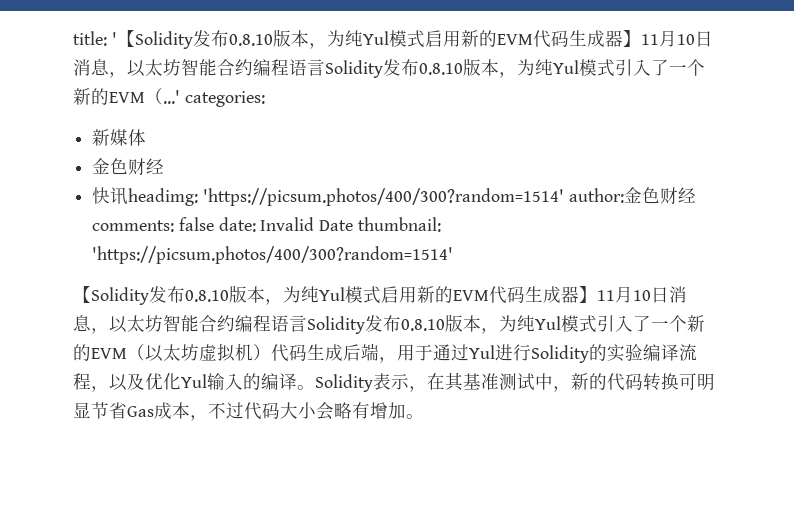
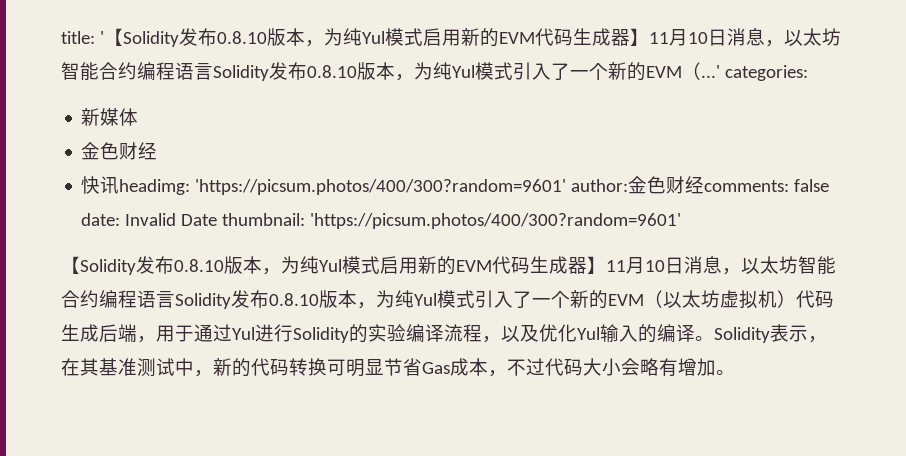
- 快讯headimg: 'https://picsum.photos/400/300?random=1514' author:金色财经comments: false date: Invalid Date thumbnail: 'https://picsum.photos/400/300?random=1514'
+ 快讯headimg: 'https://picsum.photos/400/300?random=9601' author:金色财经comments: false date: Invalid Date thumbnail: 'https://picsum.photos/400/300?random=9601'

